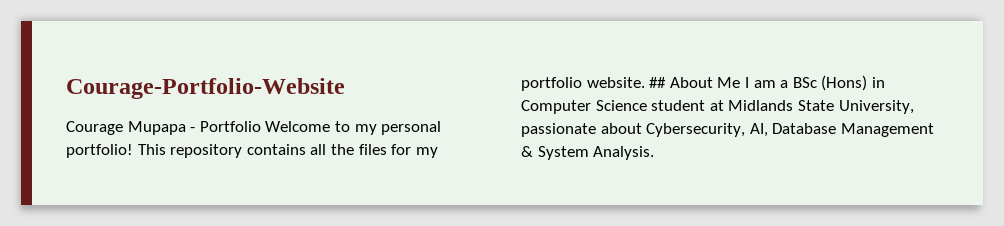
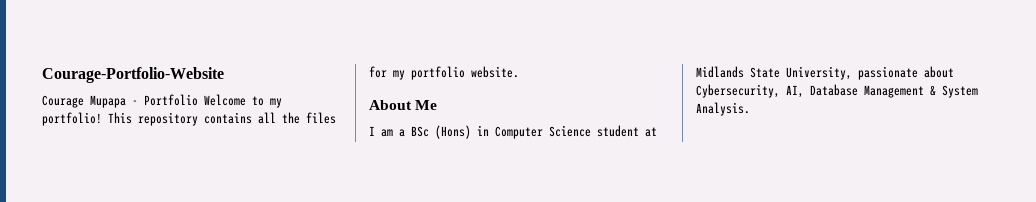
- Courage Mupapa - Portfolio Welcome to my personal portfolio!
+ Courage Mupapa - Portfolio Welcome to my portfolio!
- This repository contains all the files for my portfolio website. ## About Me I am a BSc (Hons) in Computer Science student at Midlands State University, passionate about Cybersecurity, AI, Database Management & System Analysis.
+ This repository contains all the files for my portfolio website.
+ About Me
+ I am a BSc (Hons) in Computer Science student at Midlands State University, passionate about Cybersecurity, AI, Database Management & System Analysis.

